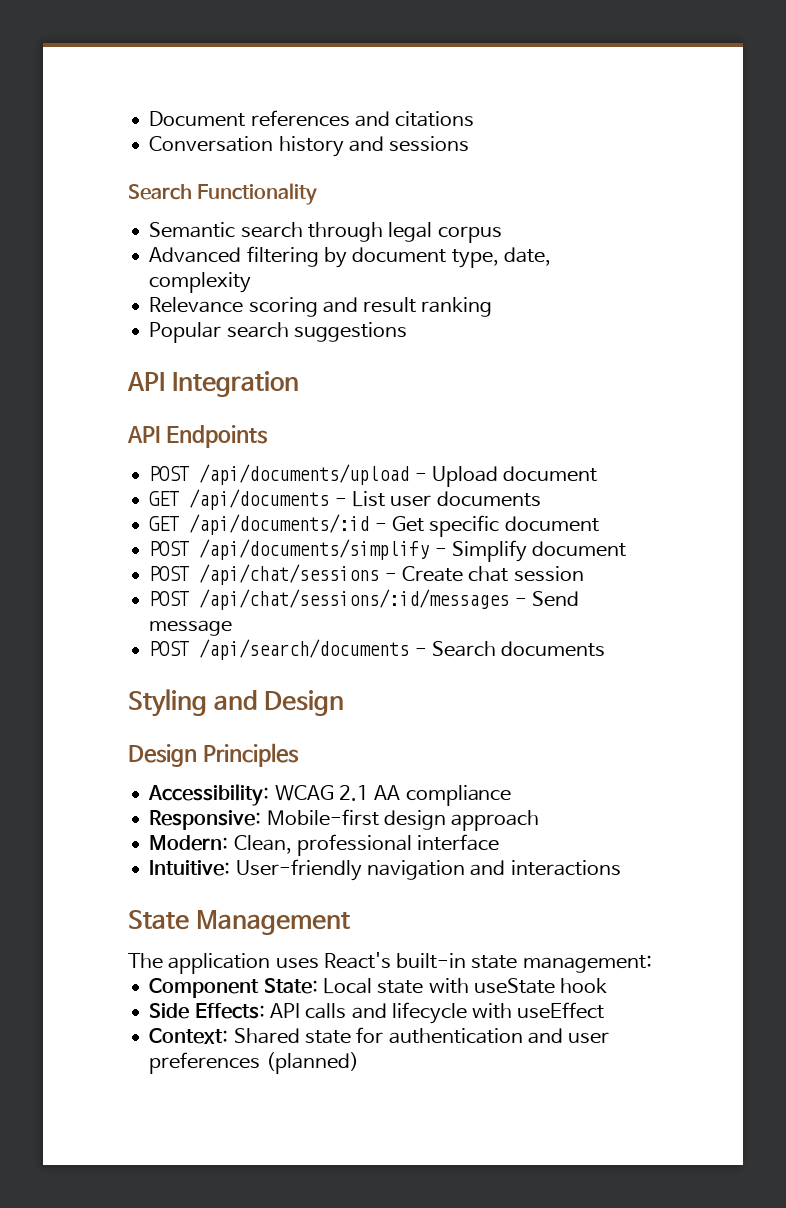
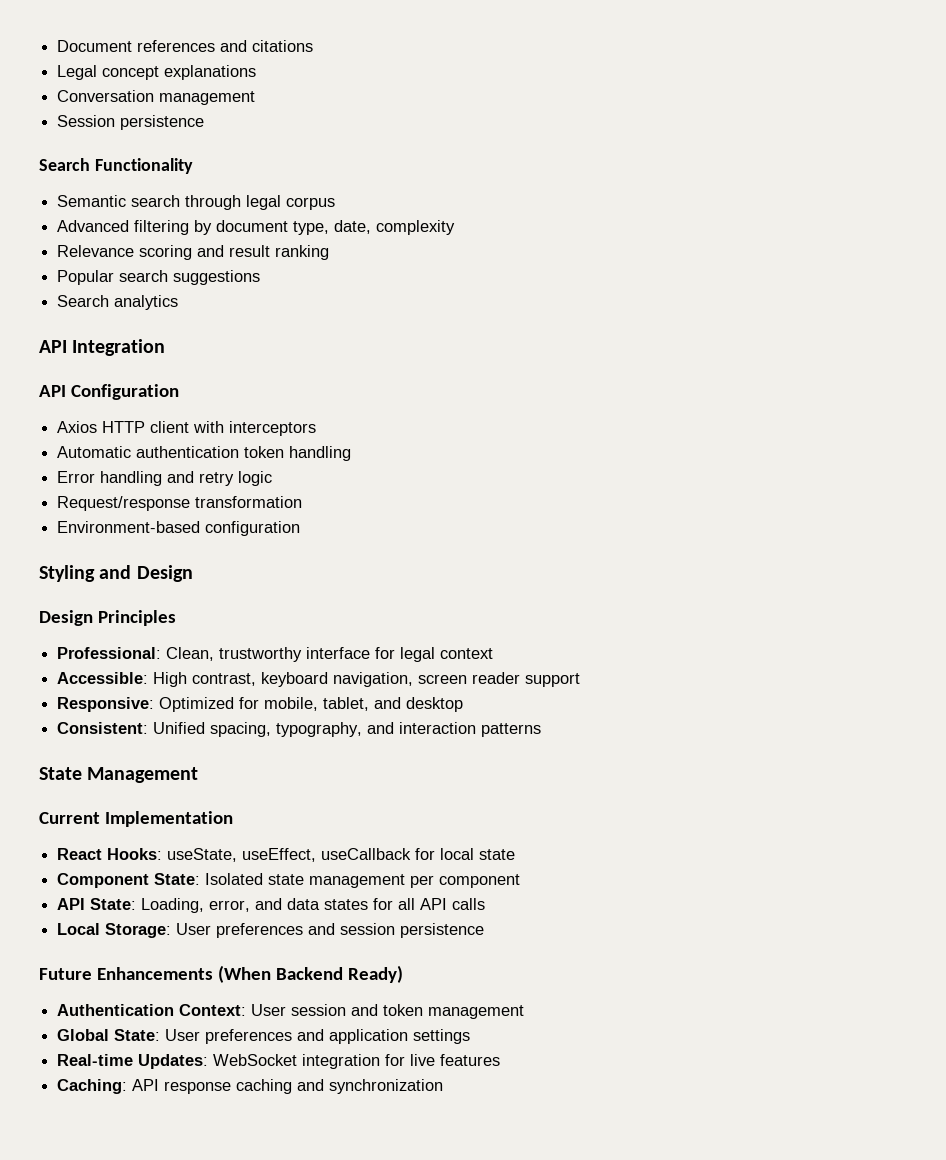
- Conversation history and sessions
+ Legal concept explanations
+ Conversation management
+ Session persistence
+ Search analytics
- API Endpoints
- POST /api/documents/upload - Upload document
- GET /api/documents - List user documents
- GET /api/documents/:id - Get specific document
- POST /api/documents/simplify - Simplify document
- POST /api/chat/sessions - Create chat session
- POST /api/chat/sessions/:id/messages - Send message
- POST /api/search/documents - Search documents
+ API Configuration
+ Axios HTTP client with interceptors
+ Automatic authentication token handling
+ Error handling and retry logic
+ Request/response transformation
+ Environment-based configuration
- Accessibility: WCAG 2.1 AA compliance
- Responsive: Mobile-first design approach
- Modern: Clean, professional interface
- Intuitive: User-friendly navigation and interactions
+ Professional: Clean, trustworthy interface for legal context
+ Accessible: High contrast, keyboard navigation, screen reader support
+ Responsive: Optimized for mobile, tablet, and desktop
+ Consistent: Unified spacing, typography, and interaction patterns
  State Management
- The application uses React's built-in state management:
+ Current Implementation
+ React Hooks: useState, useEffect, useCallback for local state
- Component State: Local state with useState hook
- Side Effects: API calls and lifecycle with useEffect
- Context: Shared state for authentication and user preferences (planned)
+ Component State: Isolated state management per component
+ API State: Loading, error, and data states for all API calls
+ Local Storage: User preferences and session persistence
+ Future Enhancements (When Backend Ready)
+ Authentication Context: User session and token management
+ Global State: User preferences and application settings
+ Real-time Updates: WebSocket integration for live features
+ Caching: API response caching and synchronization

